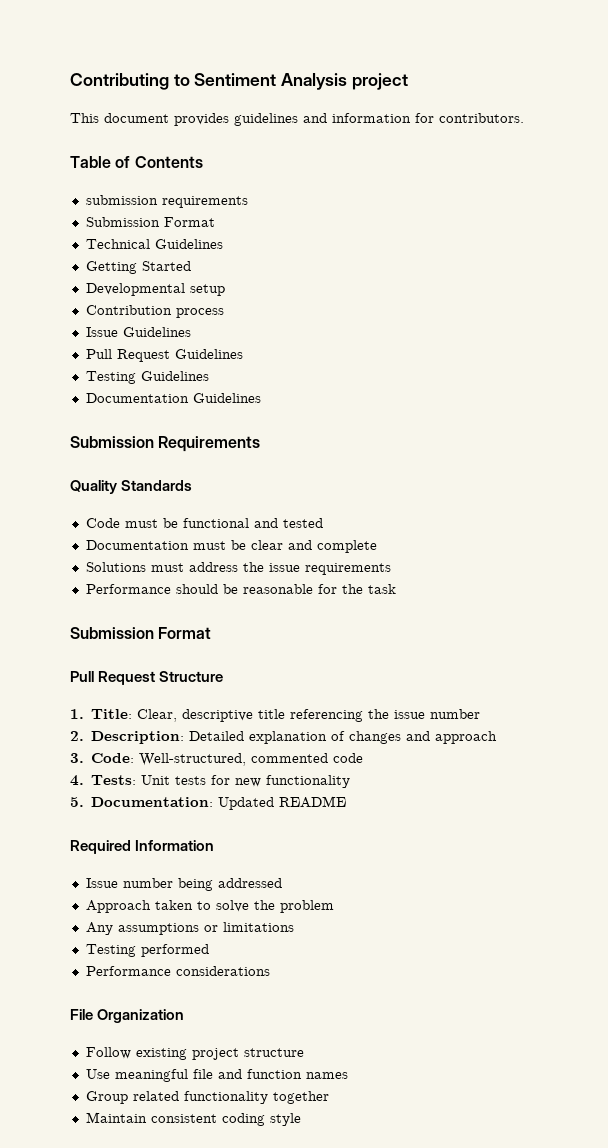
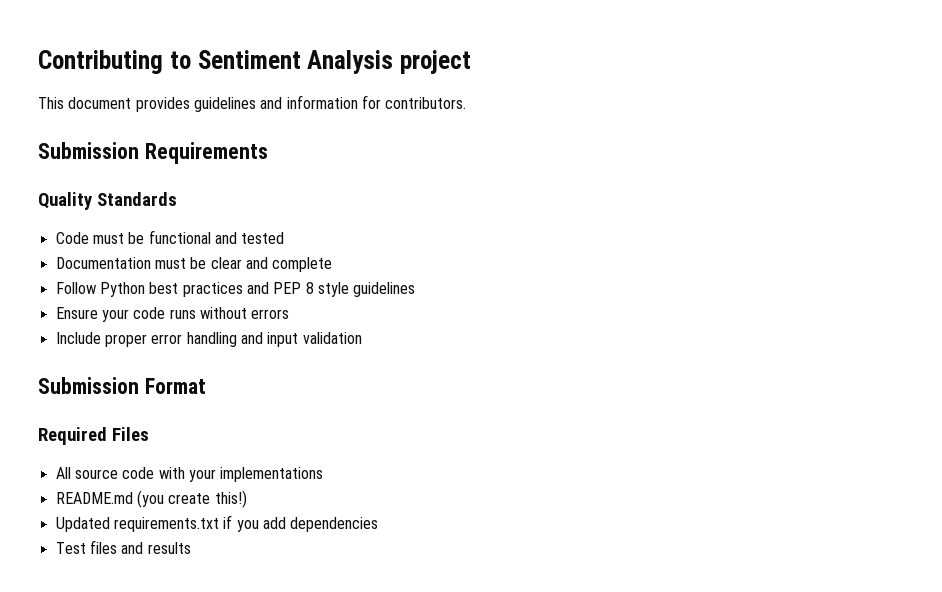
- Table of Contents
- submission requirements
- Submission Format
- Technical Guidelines
- Getting Started
- Developmental setup
- Contribution process
- Issue Guidelines
- Pull Request Guidelines
- Testing Guidelines
- Documentation Guidelines
- Solutions must address the issue requirements
- Performance should be reasonable for the task
+ Follow Python best practices and PEP 8 style guidelines
+ Ensure your code runs without errors
+ Include proper error handling and input validation
  Submission Format
- Pull Request Structure
- 1. Title: Clear, descriptive title referencing the issue number
- 2. Description: Detailed explanation of changes and approach
- 3. Code: Well-structured, commented code
- 4. Tests: Unit tests for new functionality
- 5. Documentation: Updated README
- Required Information
- Issue number being addressed
- Approach taken to solve the problem
- Any assumptions or limitations
- Testing performed
- Performance considerations
- File Organization
- Follow existing project structure
- Use meaningful file and function names
- Group related functionality together
- Maintain consistent coding style
+ Required Files
+ All source code with your implementations
+ README.md (you create this!)
+ Updated requirements.txt if you add dependencies
+ Test files and results

